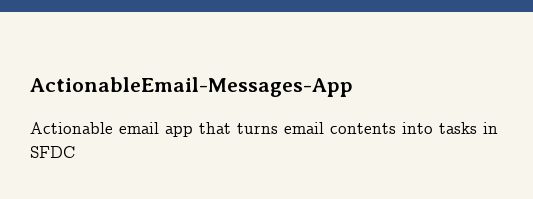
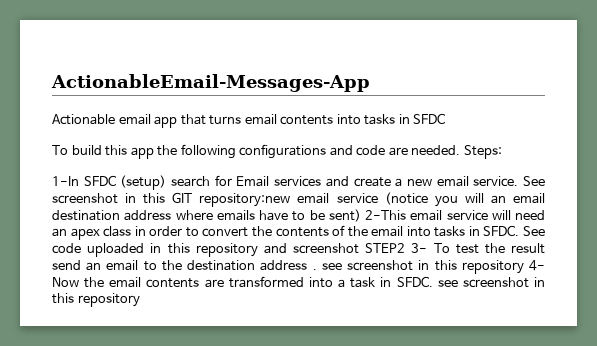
+ To build this app the following configurations and code are needed. Steps:
+ 1-In SFDC (setup) search for Email services and create a new email service. See screenshot in this GIT repository:new email service (notice you will an email destination address where emails have to be sent) 2-This email service will need an apex class in order to convert the contents of the email into tasks in SFDC. See code uploaded in this repository and screenshot STEP2 3- To test the result send an email to the destination address . see screenshot in this repository 4- Now the email contents are transformed into a task in SFDC. see screenshot in this repository

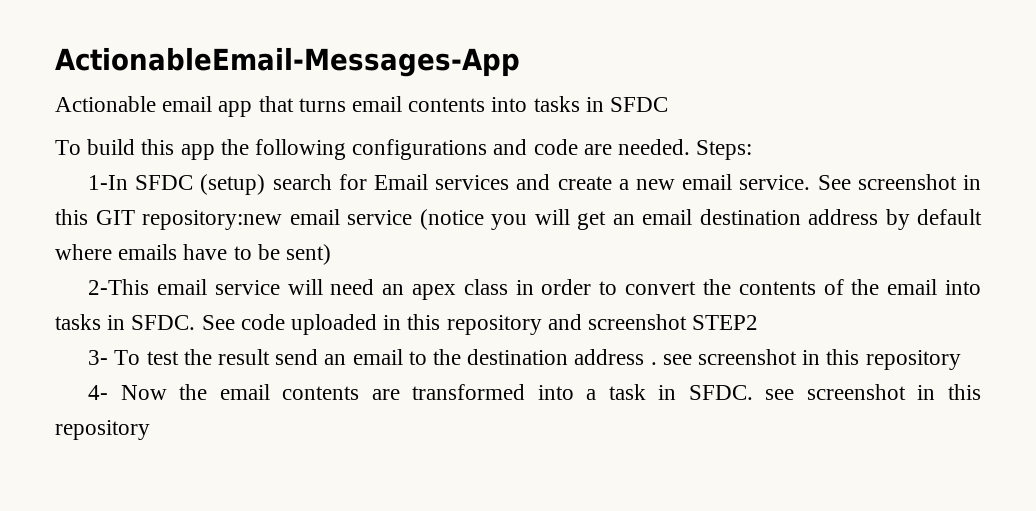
- See screenshot in this GIT repository:new email service (notice you will an email destination address where emails have to be sent) 2-This email service will need an apex class in order to convert the contents of the email into tasks in SFDC.
+ See screenshot in this GIT repository:new email service (notice you will get an email destination address by default where emails have to be sent)
+ 2-This email service will need an apex class in order to convert the contents of the email into tasks in SFDC.
- See code uploaded in this repository and screenshot STEP2 3- To test the result send an email to the destination address . see screenshot in this repository 4- Now the email contents are transformed into a task in SFDC. see screenshot in this repository
+ See code uploaded in this repository and screenshot STEP2
+ 3- To test the result send an email to the destination address . see screenshot in this repository
+ 4- Now the email contents are transformed into a task in SFDC. see screenshot in this repository

